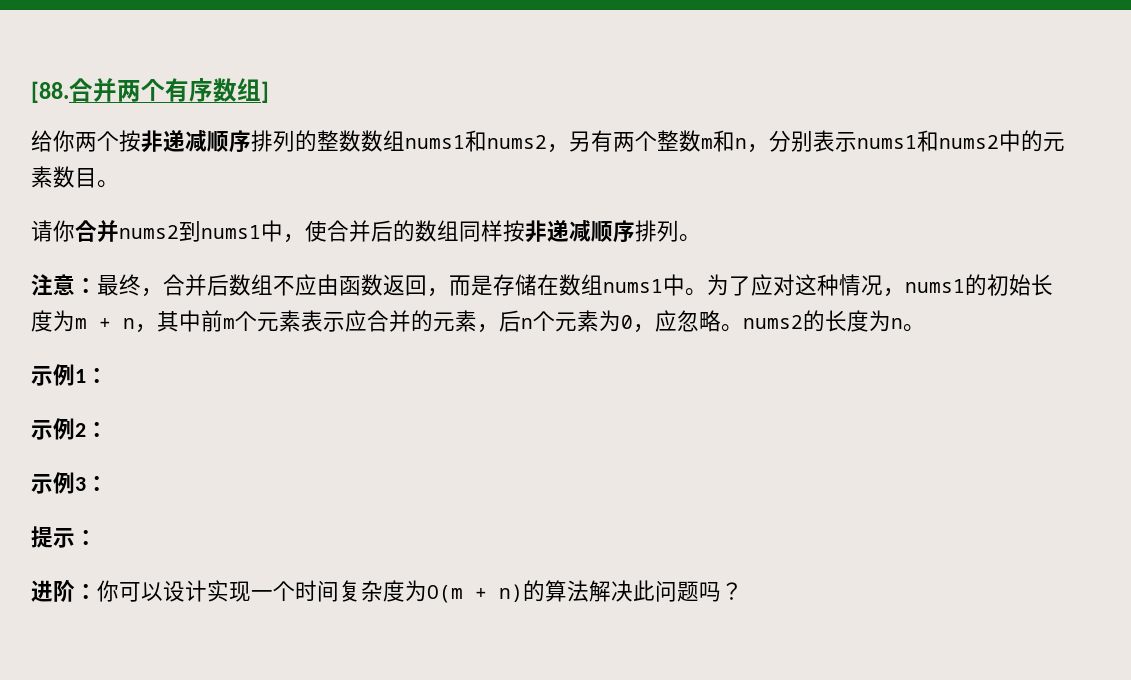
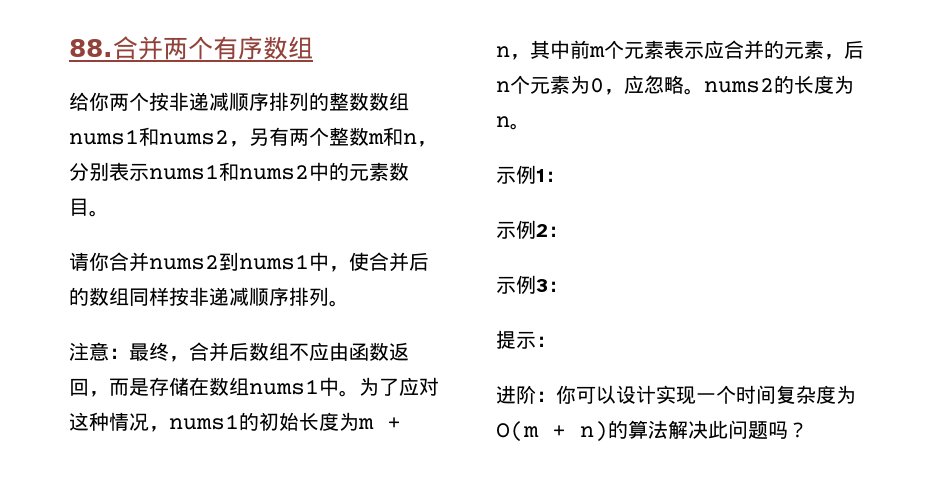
- [88.合并两个有序数组]
+ 88.合并两个有序数组

